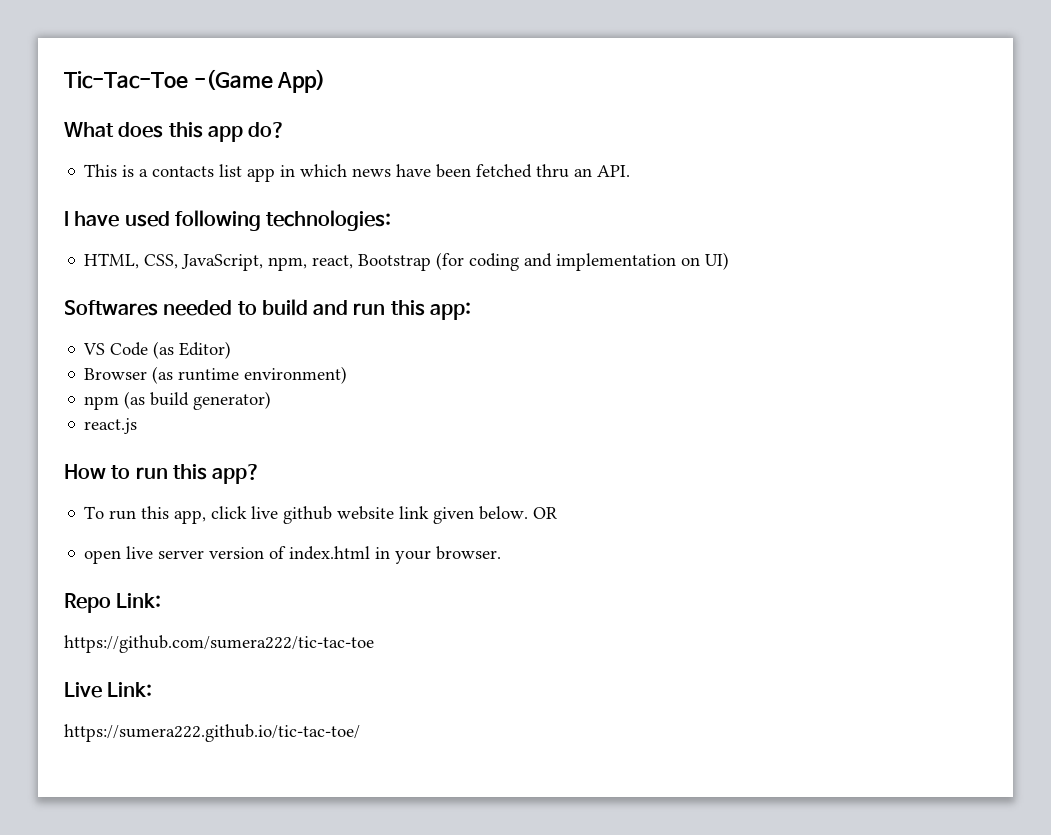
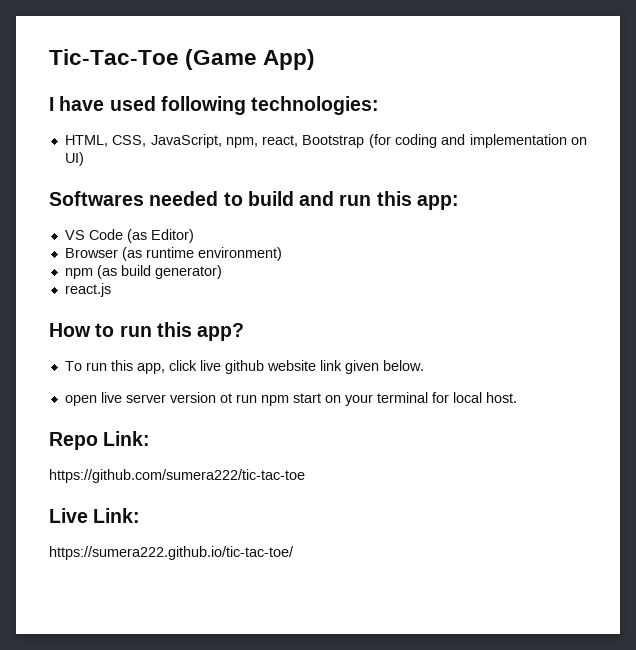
- Tic-Tac-Toe -(Game App)
+ Tic-Tac-Toe (Game App)
- What does this app do?
- This is a contacts list app in which news have been fetched thru an API.
- OR
- open live server version of index.html in your browser.
+ open live server version ot run npm start on your terminal for local host.

